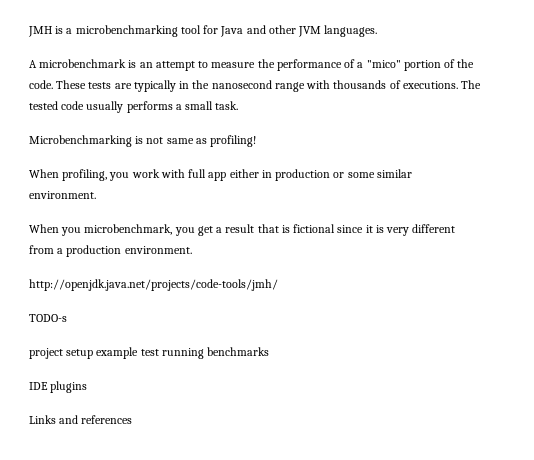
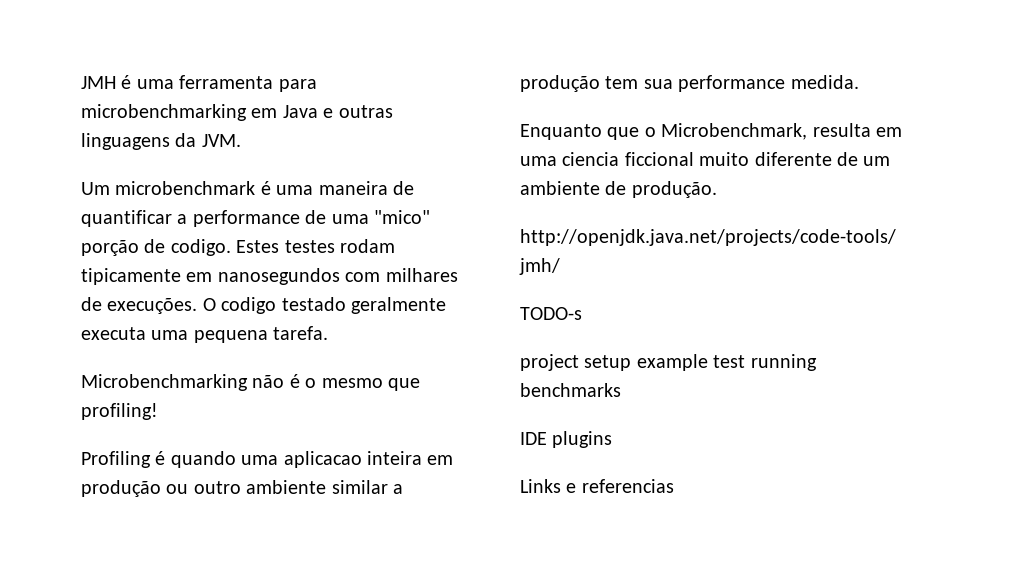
- JMH is a microbenchmarking tool for Java and other JVM languages.
- A microbenchmark is an attempt to measure the performance of a "mico" portion of the code. These tests are typically in the nanosecond range with thousands of executions. The tested code usually performs a small task.
- Microbenchmarking is not same as profiling!
- When profiling, you work with full app either in production or some similar environment.
- When you microbenchmark, you get a result that is fictional since it is very different from a production environment.
+ JMH é uma ferramenta para microbenchmarking em Java e outras linguagens da JVM.
+ Um microbenchmark é uma maneira de quantificar a performance de uma "mico" porção de codigo. Estes testes rodam tipicamente em nanosegundos com milhares de execuções. O codigo testado geralmente executa uma pequena tarefa.
+ Microbenchmarking não é o mesmo que profiling!
+ Profiling é quando uma aplicacao inteira em produção ou outro ambiente similar a produção tem sua performance medida.
+ Enquanto que o Microbenchmark, resulta em uma ciencia ficcional muito diferente de um ambiente de produção.
- Links and references
+ Links e referencias

